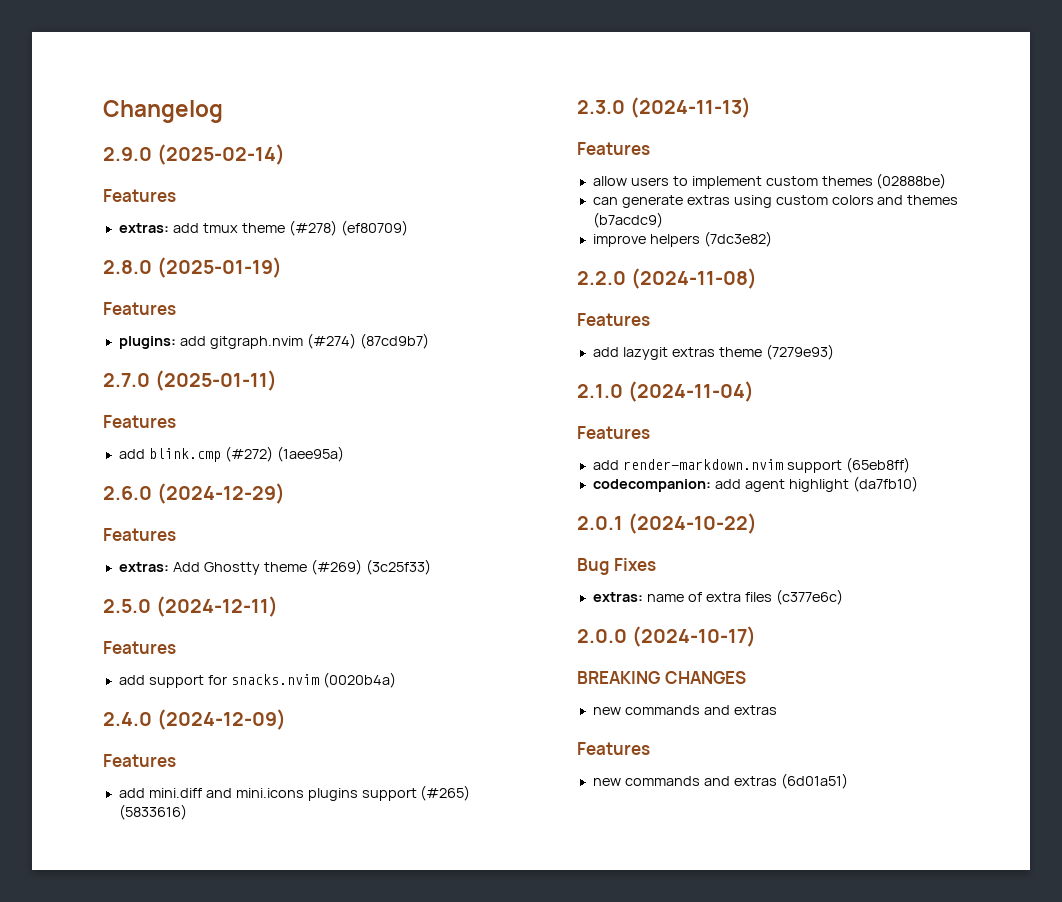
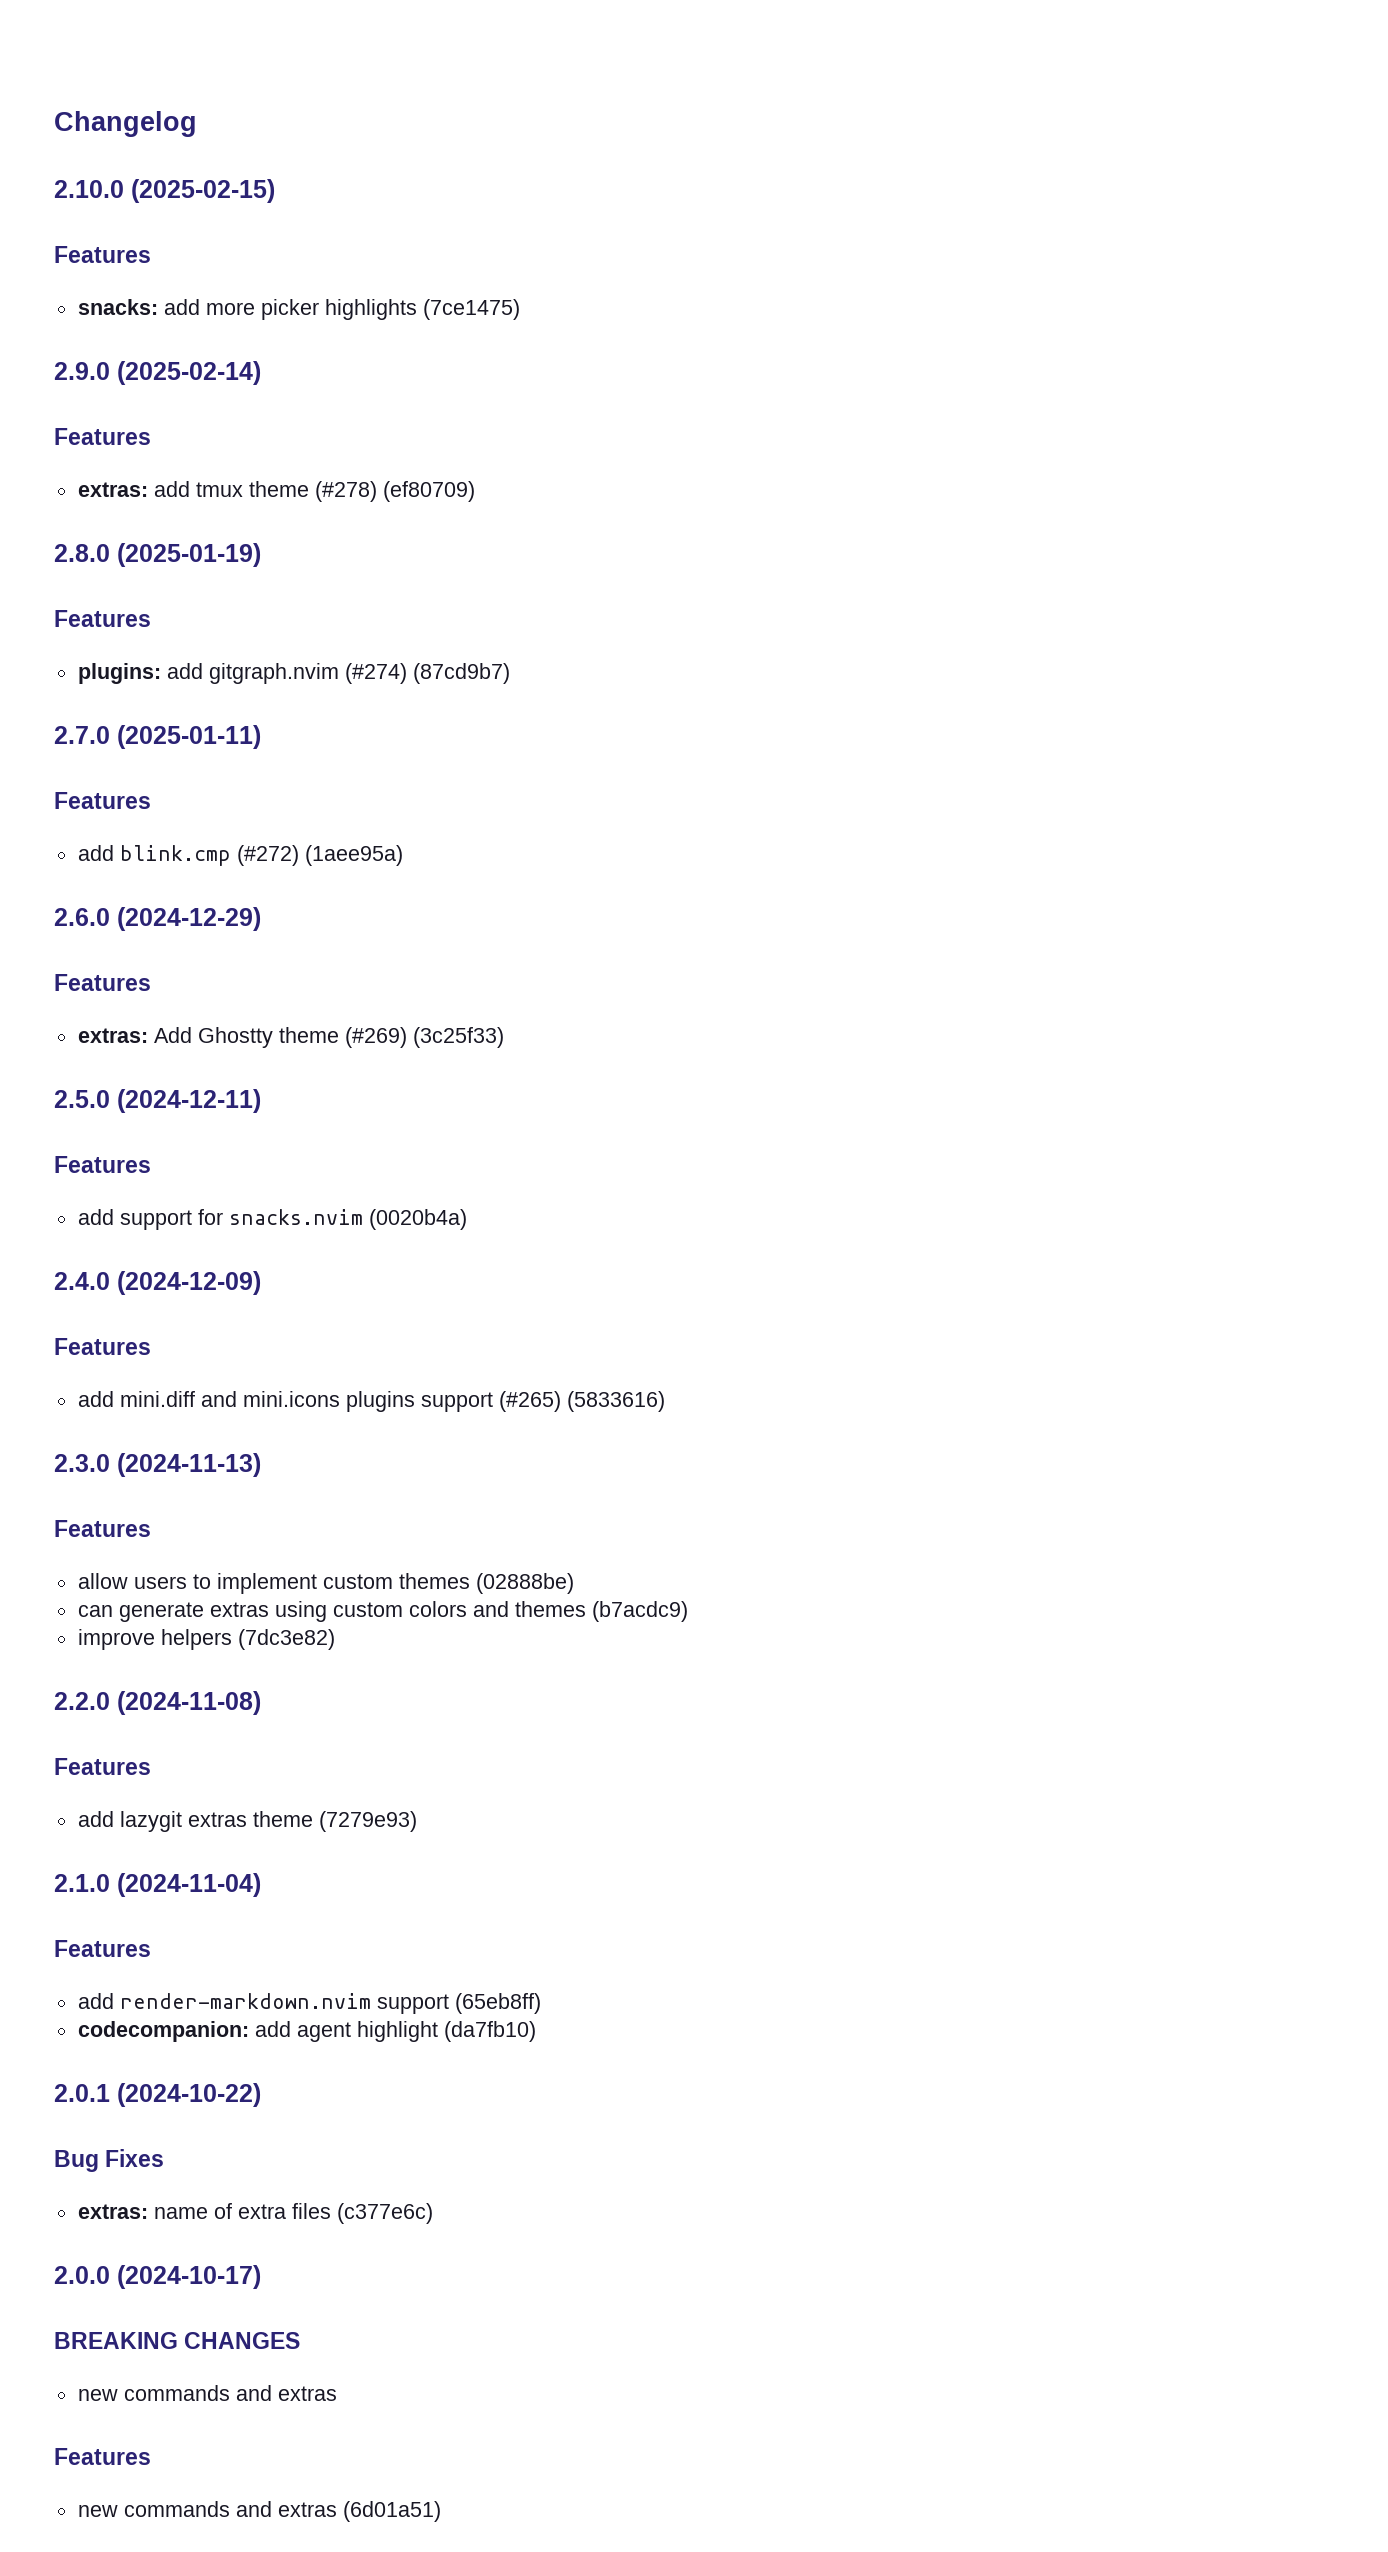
+ 2.10.0 (2025-02-15)
+ Features
+ snacks: add more picker highlights (7ce1475)

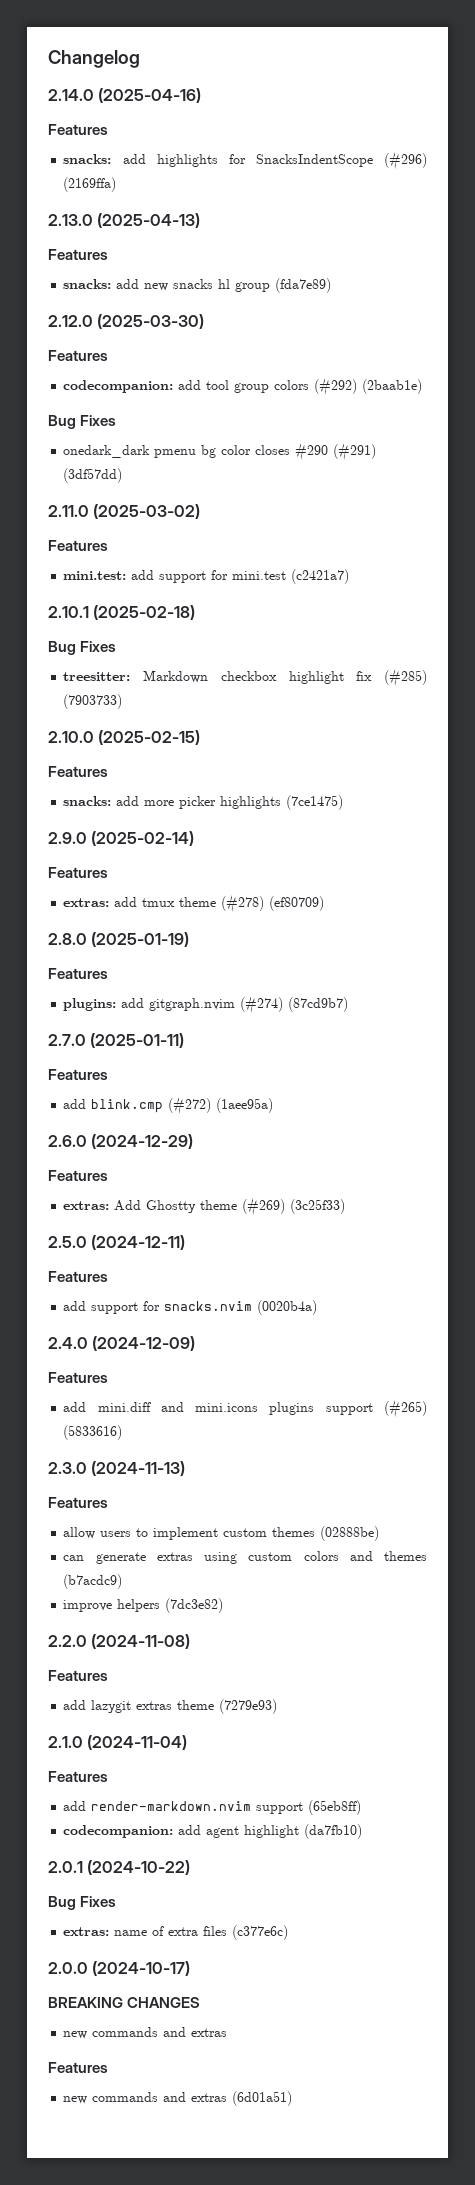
+ 2.14.0 (2025-04-16)
+ Features
+ snacks: add highlights for SnacksIndentScope (#296) (2169ffa)
+ 2.13.0 (2025-04-13)
+ Features
+ snacks: add new snacks hl group (fda7e89)
+ 2.12.0 (2025-03-30)
+ Features
+ codecompanion: add tool group colors (#292) (2baab1e)
+ Bug Fixes
+ onedark_dark pmenu bg color closes #290 (#291) (3df57dd)
+ 2.11.0 (2025-03-02)
+ Features
+ mini.test: add support for mini.test (c2421a7)
+ 2.10.1 (2025-02-18)
+ Bug Fixes
+ treesitter: Markdown checkbox highlight fix (#285) (7903733)

